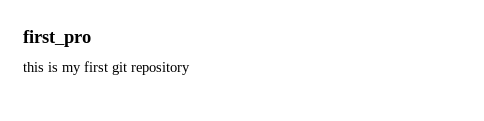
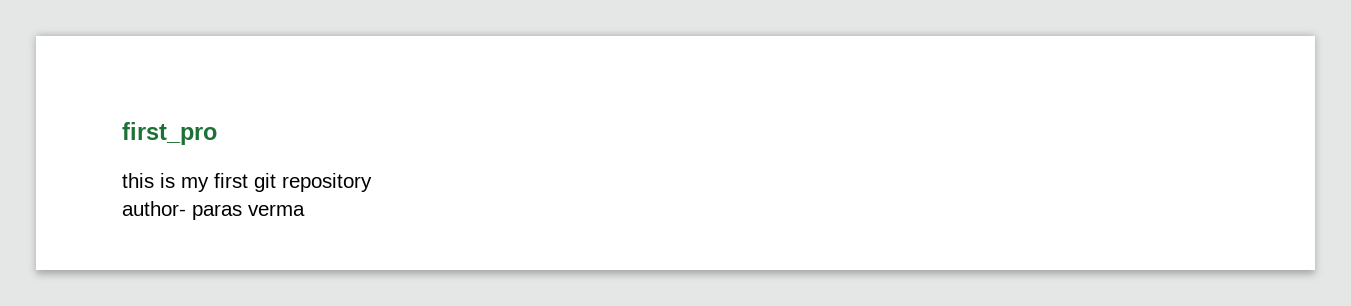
+ author- paras verma

